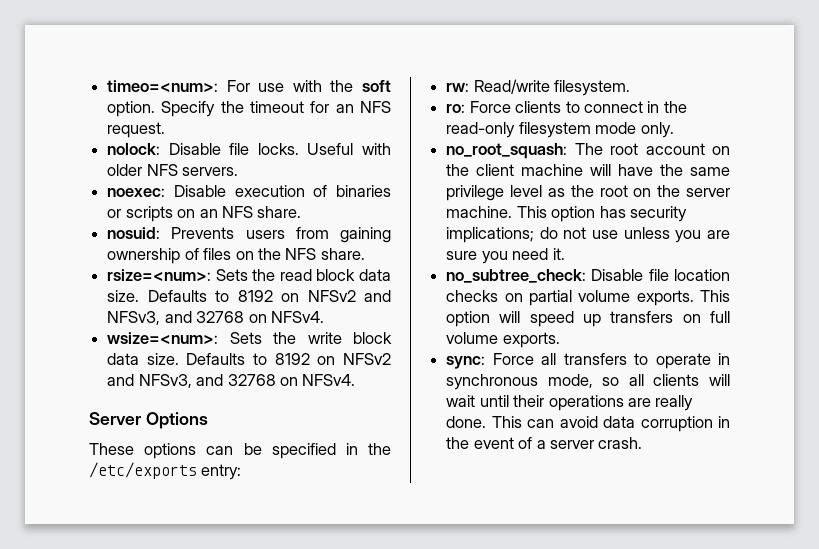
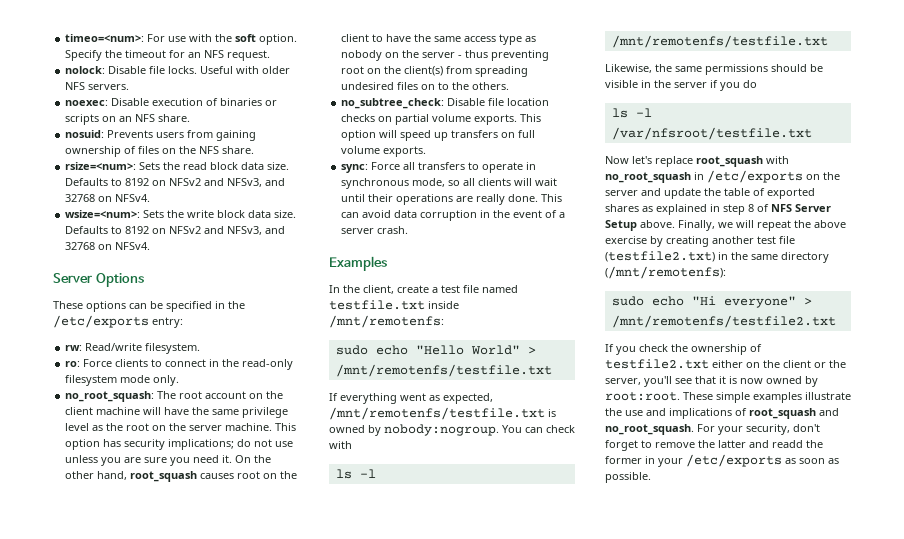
+ On the other hand, root_squash causes root on the client to have the same access type as nobody on the server - thus preventing root on the client(s) from spreading undesired files on to the others.
+ Examples
+ In the client, create a test file named testfile.txt inside /mnt/remotenfs:
+ sudo echo "Hello World" > /mnt/remotenfs/testfile.txt
+ If everything went as expected, /mnt/remotenfs/testfile.txt is owned by nobody:nogroup. You can check with
+ ls -l /mnt/remotenfs/testfile.txt
+ Likewise, the same permissions should be visible in the server if you do
+ ls -l /var/nfsroot/testfile.txt
+ Now let's replace root_squash with no_root_squash in /etc/exports on the server and update the table of exported shares as explained in step 8 of NFS Server Setup above. Finally, we will repeat the above exercise by creating another test file (testfile2.txt) in the same directory (/mnt/remotenfs):
+ sudo echo "Hi everyone" > /mnt/remotenfs/testfile2.txt
+ If you check the ownership of testfile2.txt either on the client or the server, you'll see that it is now owned by root:root. These simple examples illustrate the use and implications of root_squash and no_root_squash. For your security, don't forget to remove the latter and readd the former in your /etc/exports as soon as possible.

